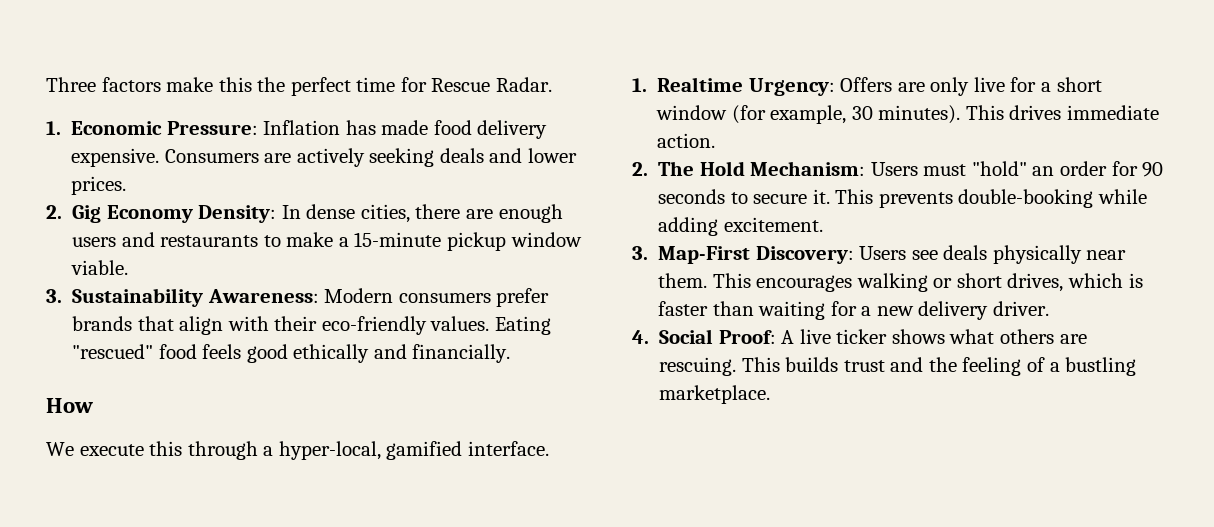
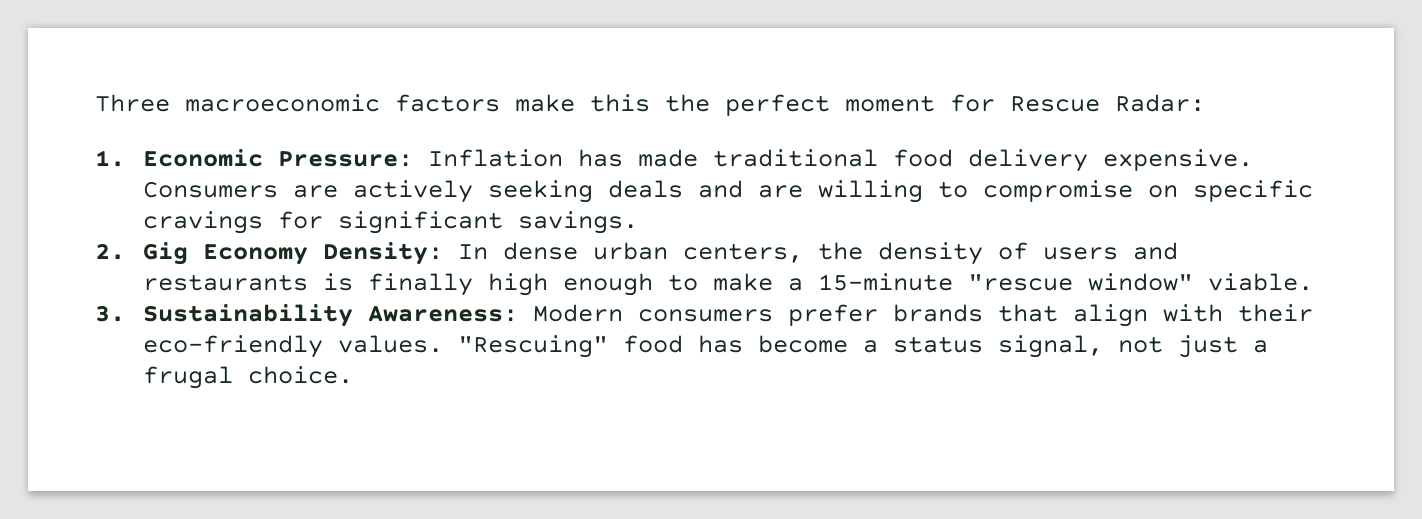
- Three factors make this the perfect time for Rescue Radar.
+ Three macroeconomic factors make this the perfect moment for Rescue Radar:
- 1. Economic Pressure: Inflation has made food delivery expensive.
+ 1. Economic Pressure: Inflation has made traditional food delivery expensive.
- Consumers are actively seeking deals and lower prices.
+ Consumers are actively seeking deals and are willing to compromise on specific cravings for significant savings.
- 2. Gig Economy Density: In dense cities, there are enough users and restaurants to make a 15-minute pickup window viable.
+ 2. Gig Economy Density: In dense urban centers, the density of users and restaurants is finally high enough to make a 15-minute "rescue window" viable.
- Eating "rescued" food feels good ethically and financially.
- How
- We execute this through a hyper-local, gamified interface.
- 1. Realtime Urgency: Offers are only live for a short window (for example, 30 minutes). This drives immediate action.
- 2. The Hold Mechanism: Users must "hold" an order for 90 seconds to secure it. This prevents double-booking while adding excitement.
- 3. Map-First Discovery: Users see deals physically near them. This encourages walking or short drives, which is faster than waiting for a new delivery driver.
- 4. Social Proof: A live ticker shows what others are rescuing. This builds trust and the feeling of a bustling marketplace.
+ "Rescuing" food has become a status signal, not just a frugal choice.

